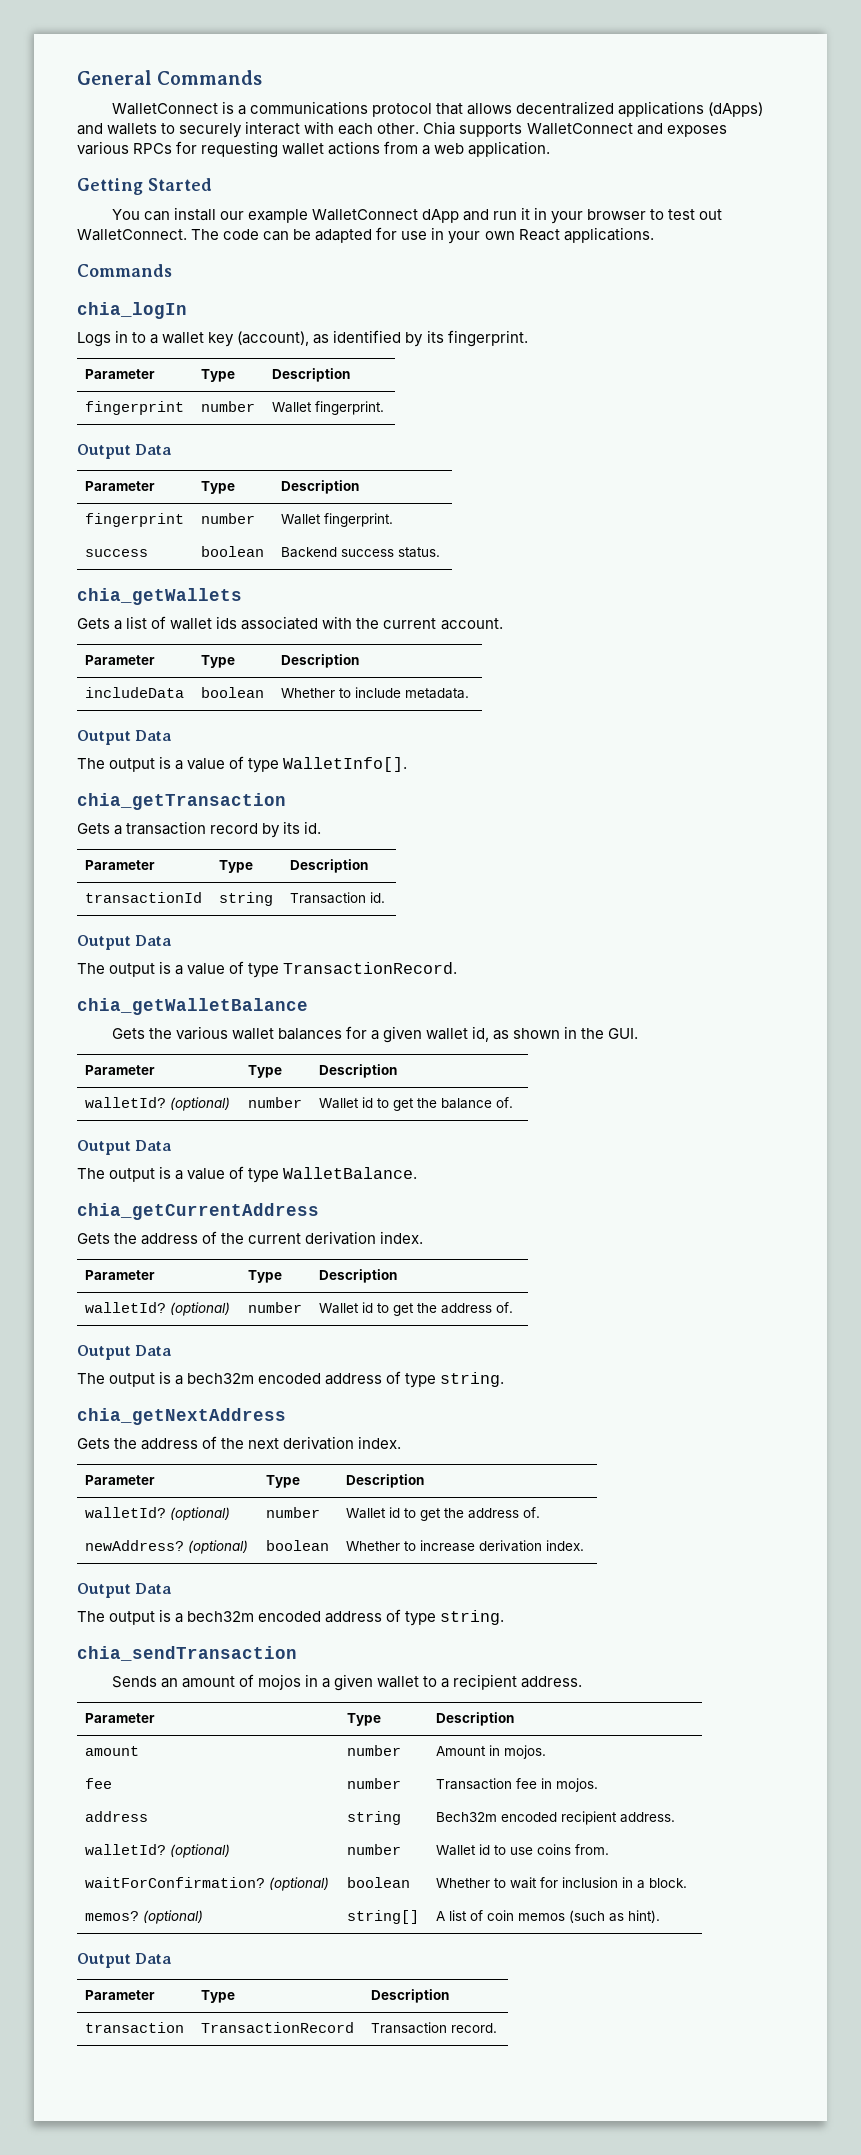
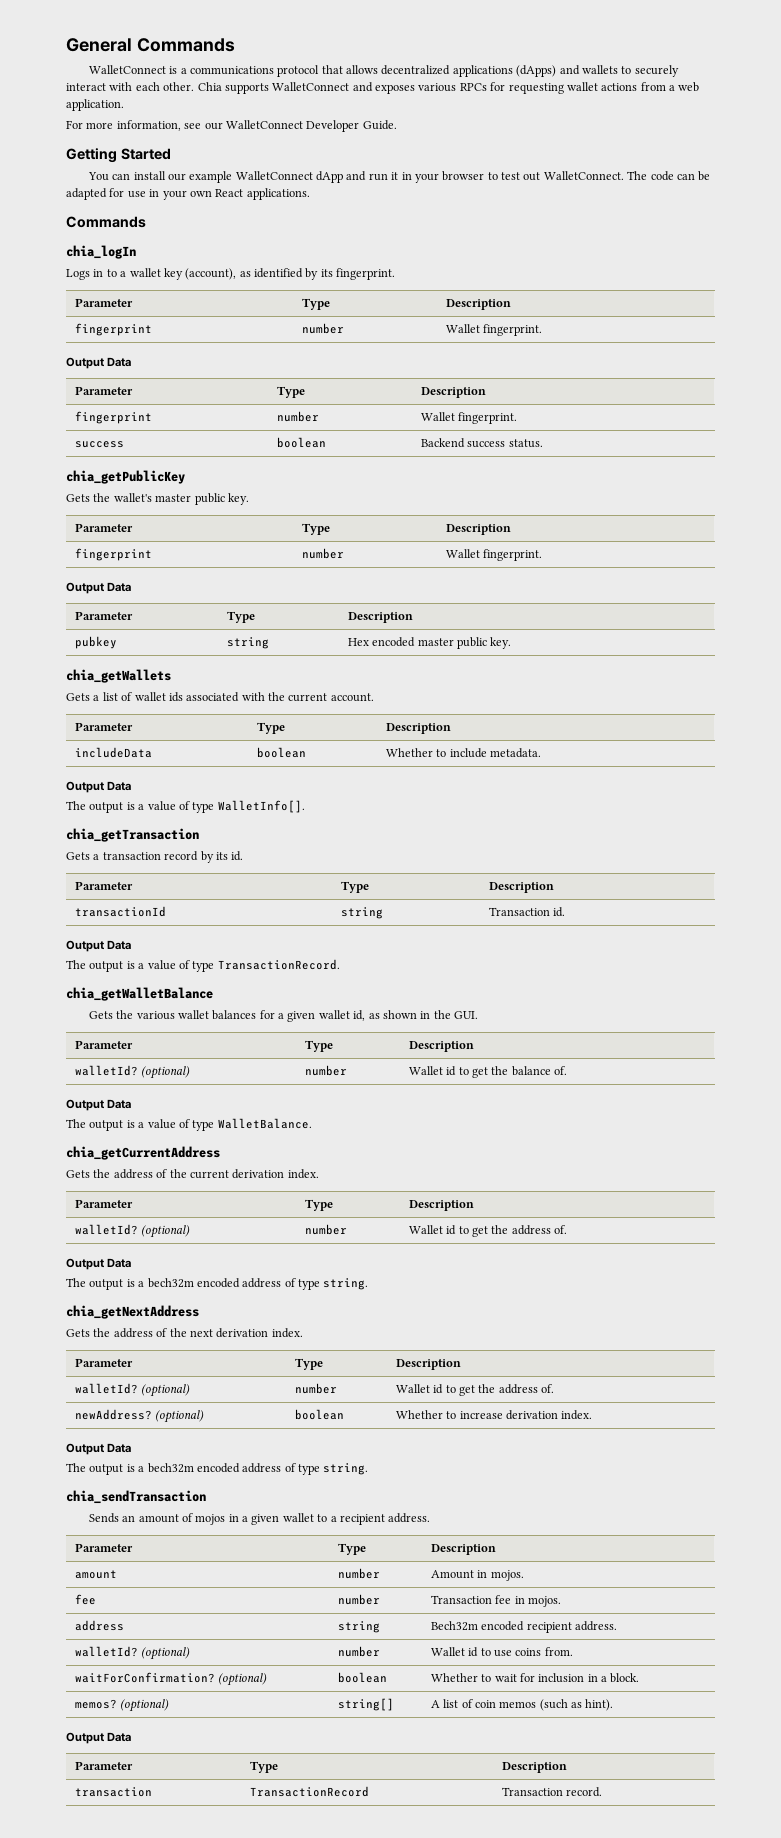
+ For more information, see our WalletConnect Developer Guide.
+ chia_getPublicKey
+ Gets the wallet's master public key.
+ Parameter | Type | Description
+ fingerprint | number | Wallet fingerprint.
+ Output Data
+ Parameter | Type | Description
+ pubkey | string | Hex encoded master public key.

